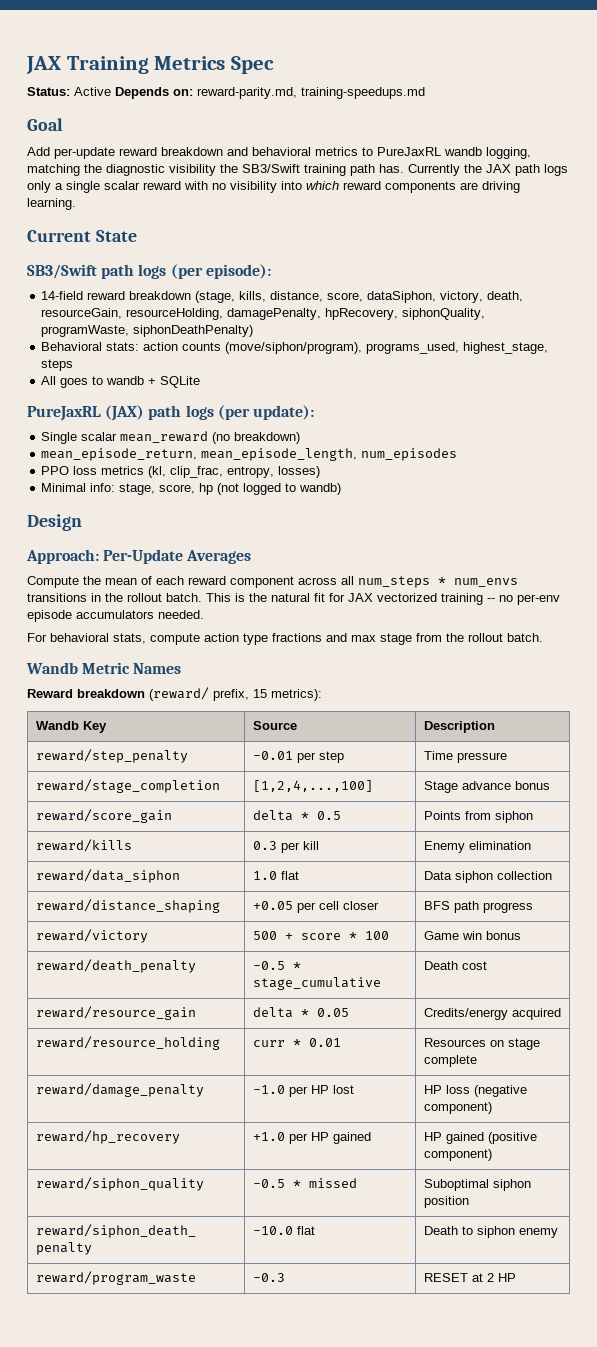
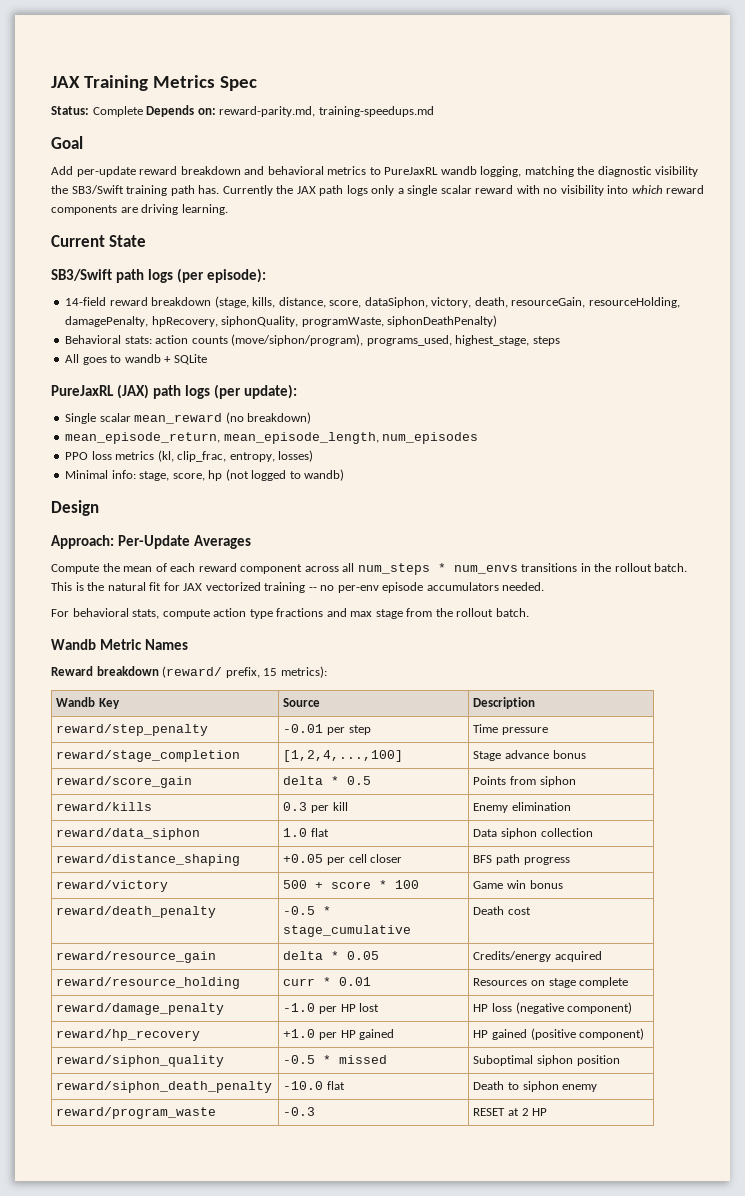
- Status: Active Depends on: reward-parity.md, training-speedups.md
+ Status: Complete Depends on: reward-parity.md, training-speedups.md

